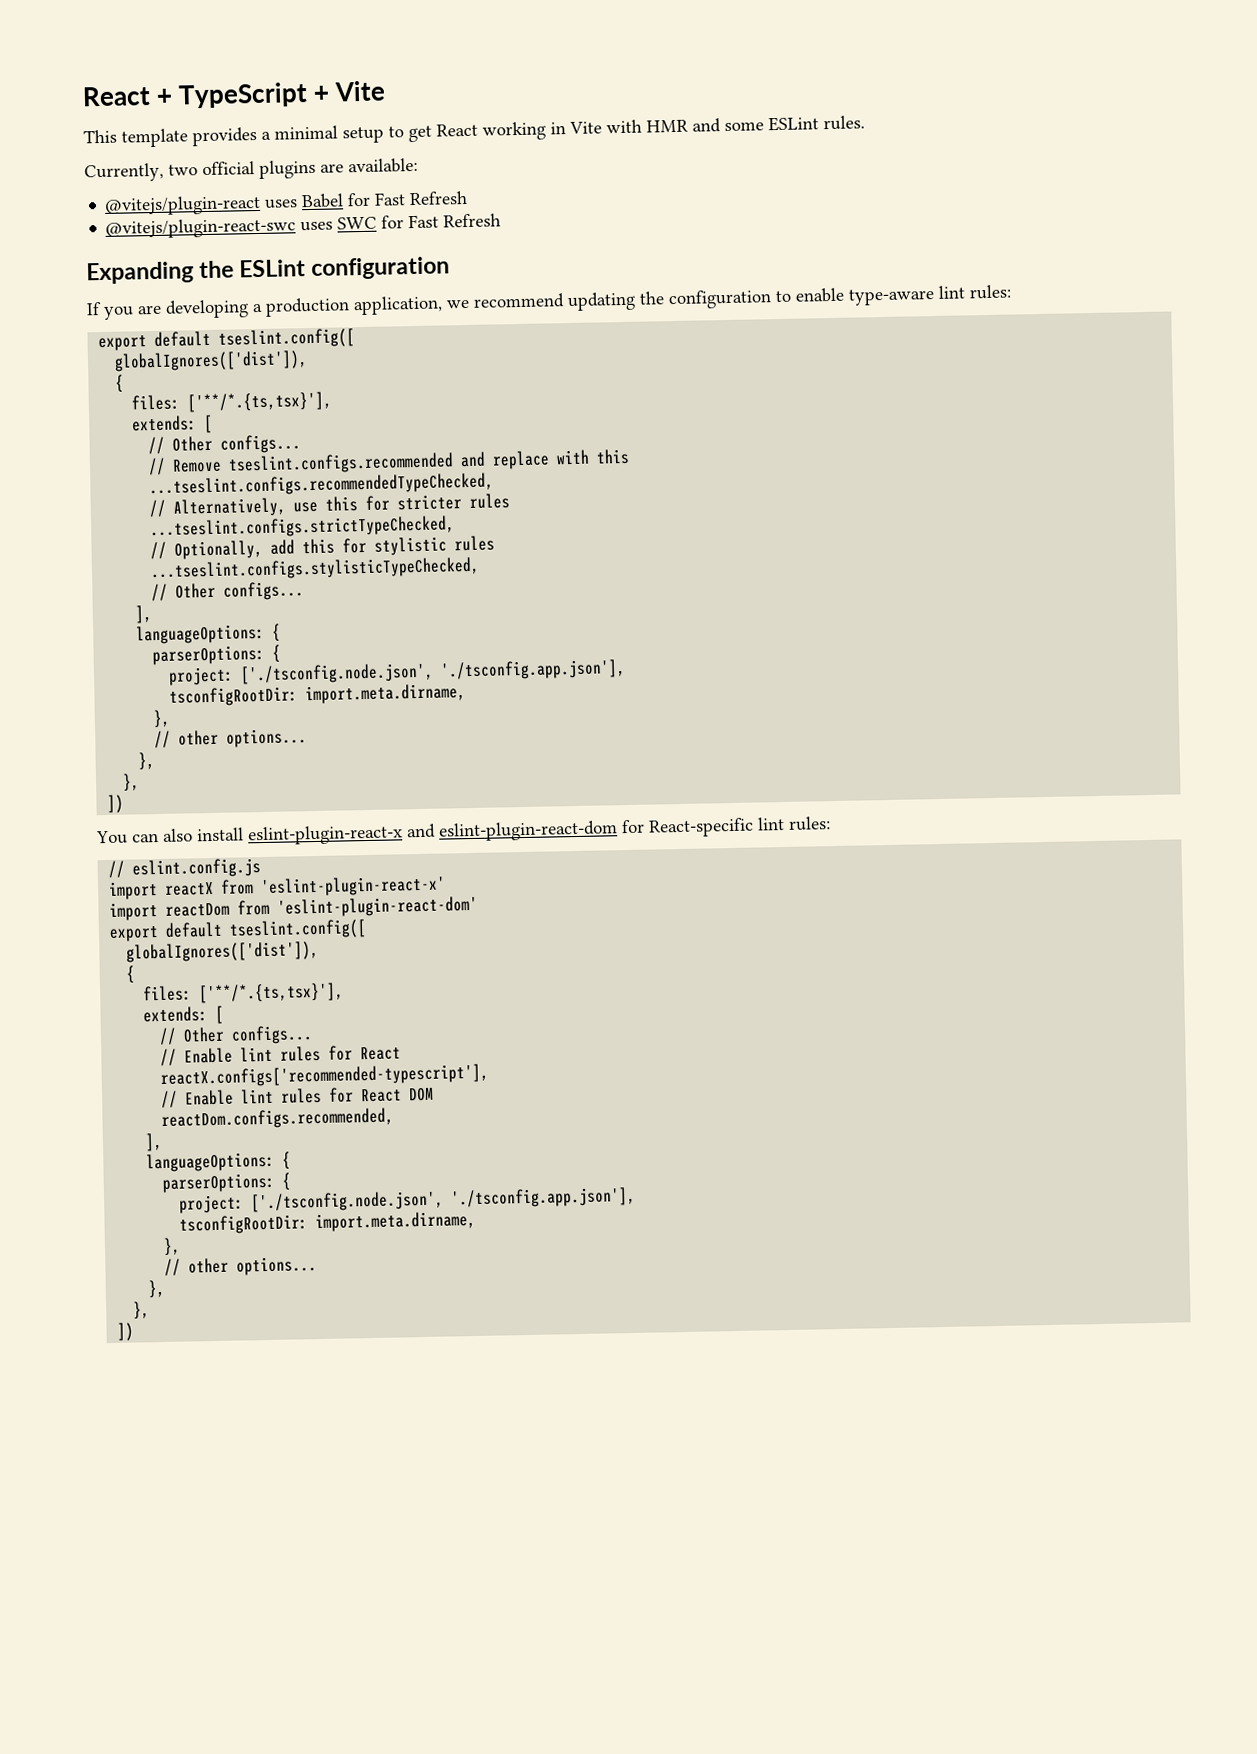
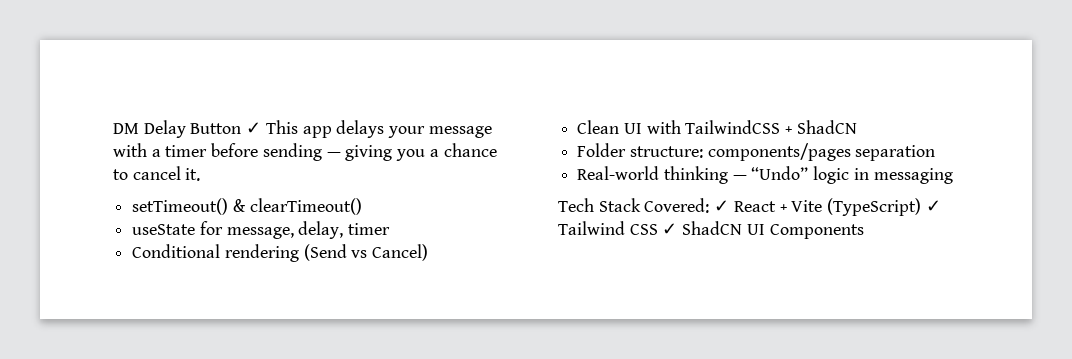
- React + TypeScript + Vite
- This template provides a minimal setup to get React working in Vite with HMR and some ESLint rules.
- Currently, two official plugins are available:
- @vitejs/plugin-react uses Babel for Fast Refresh
- @vitejs/plugin-react-swc uses SWC for Fast Refresh
- Expanding the ESLint configuration
- If you are developing a production application, we recommend updating the configuration to enable type-aware lint rules:
- export default tseslint.config([
- globalIgnores(['dist']),
- {
- files: ['**/*.{ts,tsx}'],
- extends: [
- // Other configs...
- // Remove tseslint.configs.recommended and replace with this
- ...tseslint.configs.recommendedTypeChecked,
- // Alternatively, use this for stricter rules
- ...tseslint.configs.strictTypeChecked,
- // Optionally, add this for stylistic rules
- ...tseslint.configs.stylisticTypeChecked,
- // Other configs...
- ],
- languageOptions: {
- parserOptions: {
- project: ['./tsconfig.node.json', './tsconfig.app.json'],
- tsconfigRootDir: import.meta.dirname,
- },
- // other options...
- },
- },
- ])
- You can also install eslint-plugin-react-x and eslint-plugin-react-dom for React-specific lint rules:
- // eslint.config.js
- import reactX from 'eslint-plugin-react-x'
- import reactDom from 'eslint-plugin-react-dom'
- export default tseslint.config([
- globalIgnores(['dist']),
- {
- files: ['**/*.{ts,tsx}'],
- extends: [
- // Other configs...
- // Enable lint rules for React
- reactX.configs['recommended-typescript'],
- // Enable lint rules for React DOM
- reactDom.configs.recommended,
- ],
- languageOptions: {
- parserOptions: {
- project: ['./tsconfig.node.json', './tsconfig.app.json'],
- tsconfigRootDir: import.meta.dirname,
- },
- // other options...
- },
- },
- ])
+ DM Delay Button ✓ This app delays your message with a timer before sending — giving you a chance to cancel it.
+ setTimeout() & clearTimeout()
+ useState for message, delay, timer
+ Conditional rendering (Send vs Cancel)
+ Clean UI with TailwindCSS + ShadCN
+ Folder structure: components/pages separation
+ Real-world thinking — “Undo” logic in messaging
+ Tech Stack Covered: ✓ React + Vite (TypeScript) ✓ Tailwind CSS ✓ ShadCN UI Components

